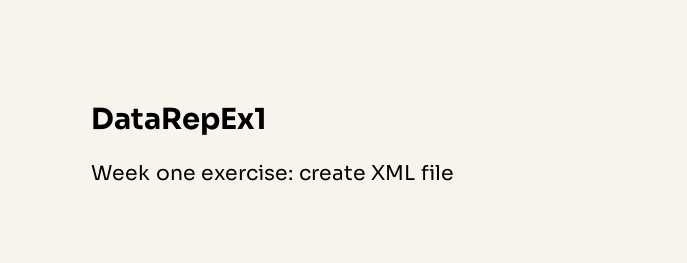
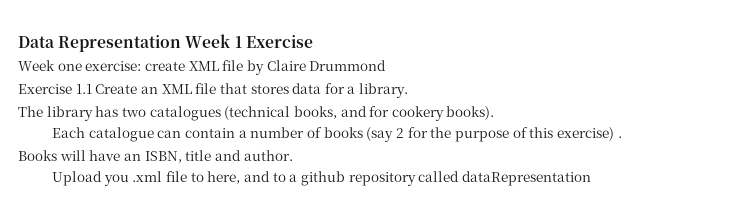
- DataRepEx1
+ Data Representation Week 1 Exercise
- Week one exercise: create XML file
+ Week one exercise: create XML file by Claire Drummond
+ Exercise 1.1 Create an XML file that stores data for a library.
+ The library has two catalogues (technical books, and for cookery books).
+ Each catalogue can contain a number of books (say 2 for the purpose of this exercise) .
+ Books will have an ISBN, title and author.
+ Upload you .xml file to here, and to a github repository called dataRepresentation

